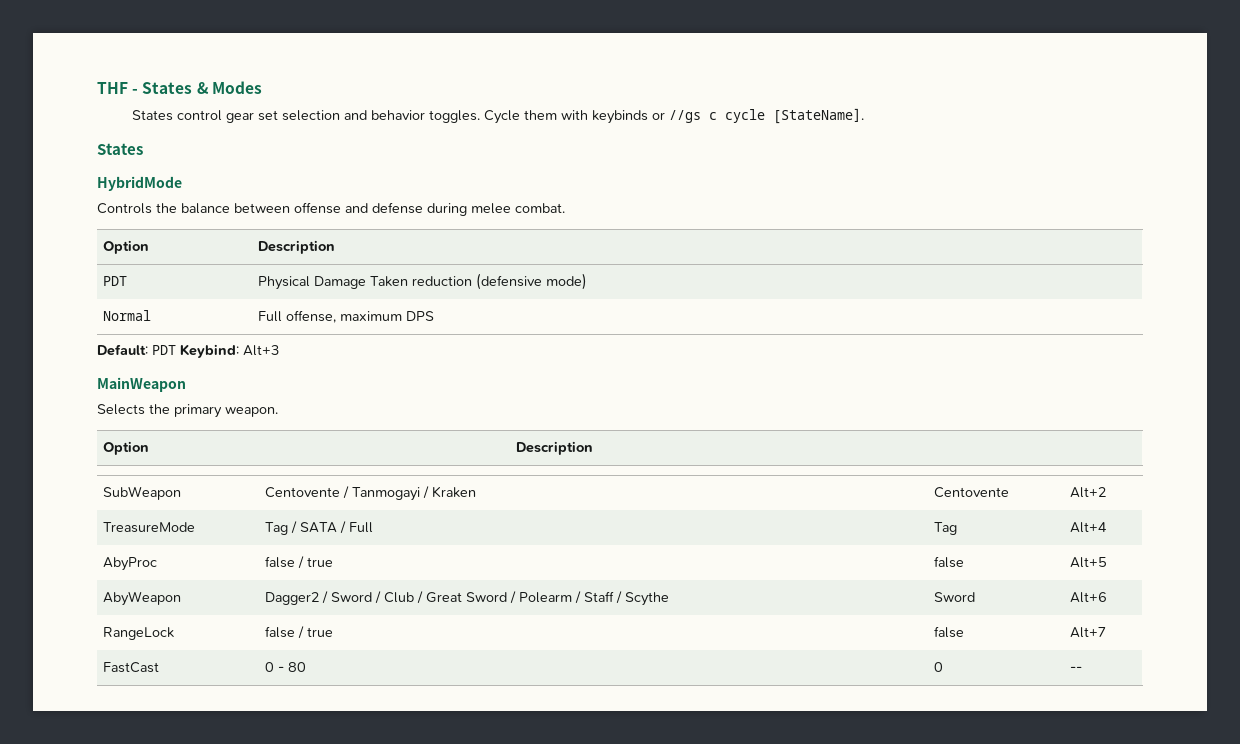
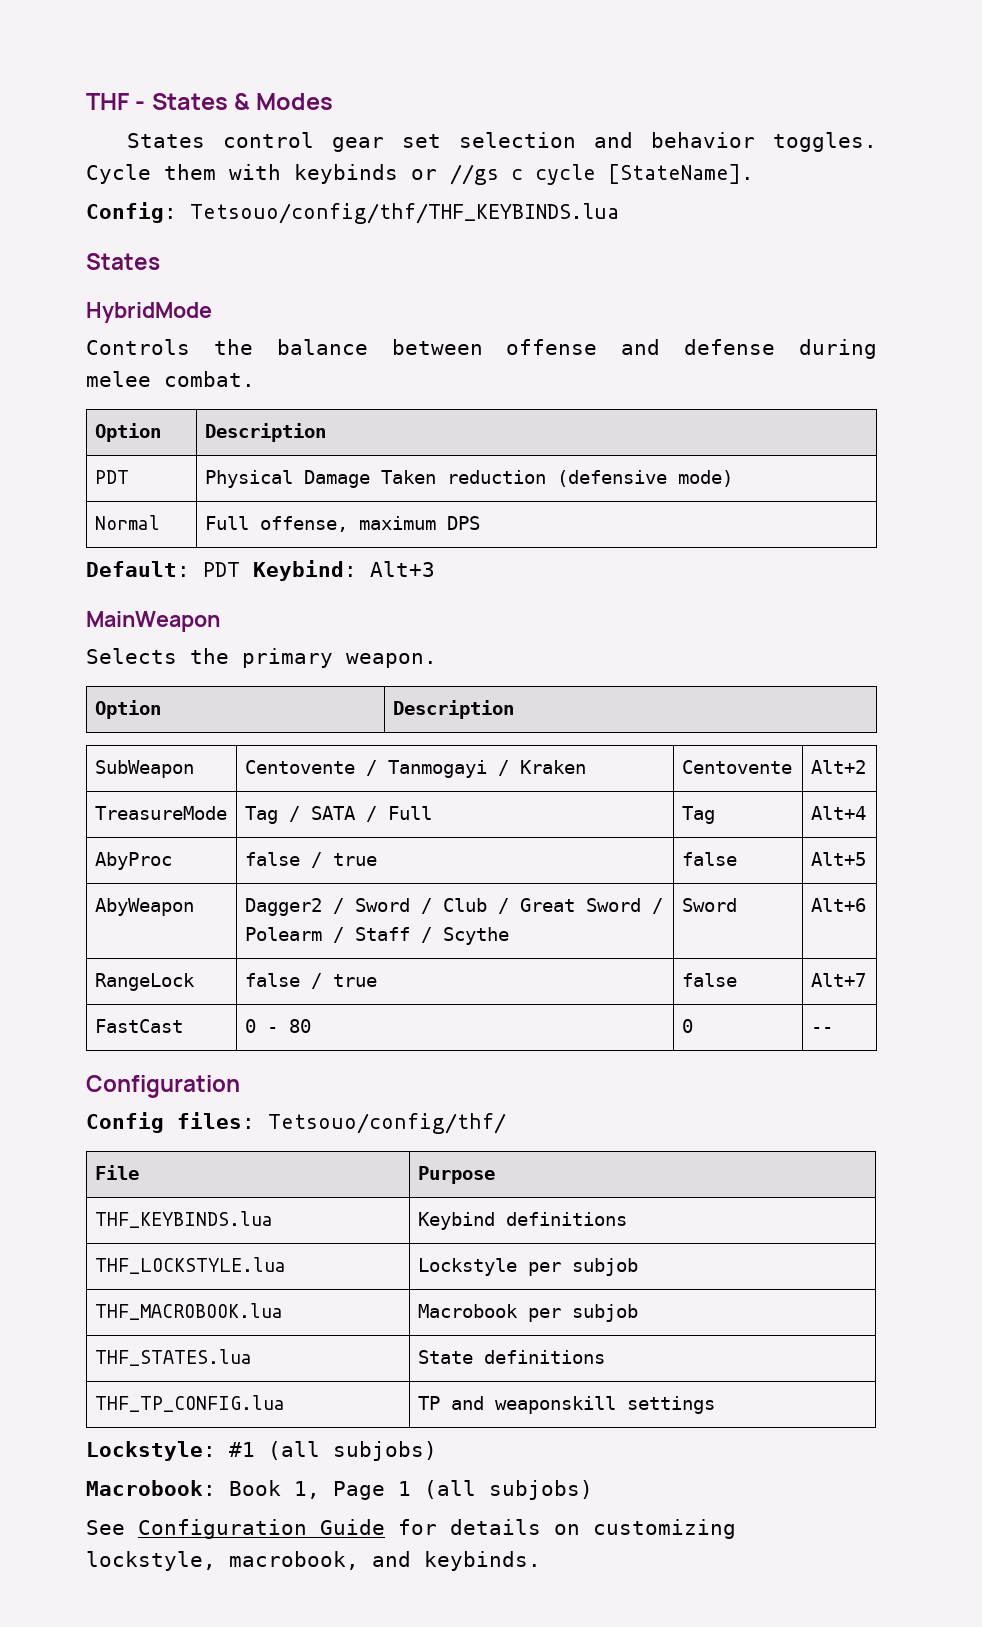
+ Config: Tetsouo/config/thf/THF_KEYBINDS.lua
  FastCast | 0 - 80 | 0 | --
+ Configuration
+ Config files: Tetsouo/config/thf/
+ File | Purpose
+ THF_KEYBINDS.lua | Keybind definitions
+ THF_LOCKSTYLE.lua | Lockstyle per subjob
+ THF_MACROBOOK.lua | Macrobook per subjob
+ THF_STATES.lua | State definitions
+ THF_TP_CONFIG.lua | TP and weaponskill settings
+ Lockstyle: #1 (all subjobs)
+ Macrobook: Book 1, Page 1 (all subjobs)
+ See Configuration Guide for details on customizing lockstyle, macrobook, and keybinds.

